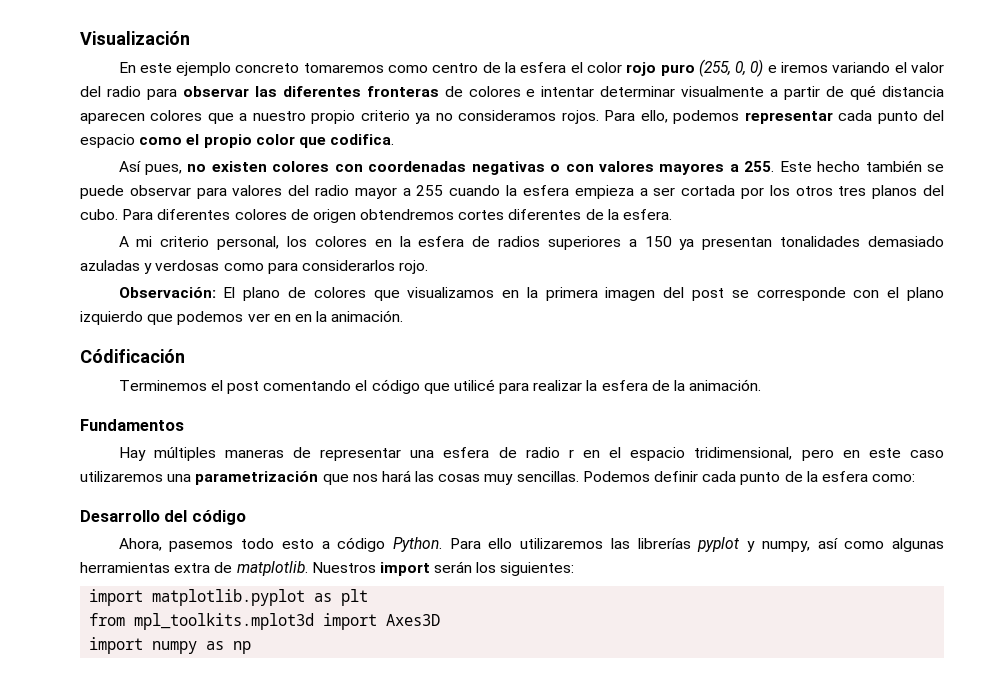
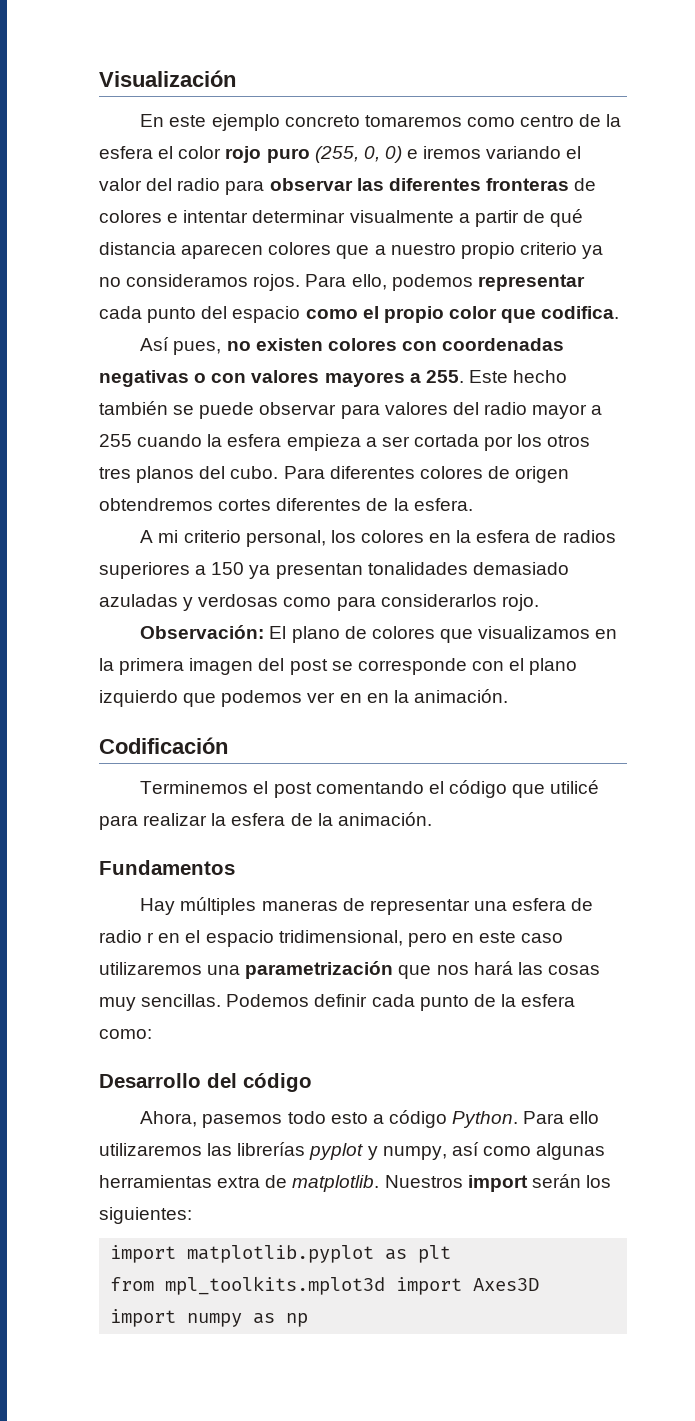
- Códificación
+ Codificación

